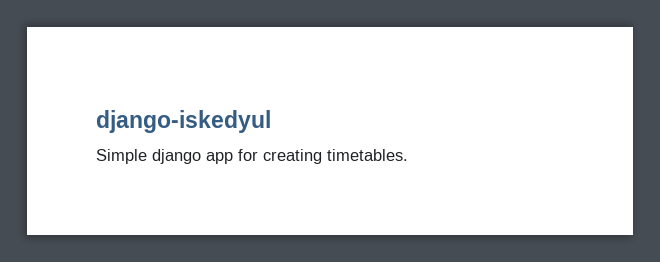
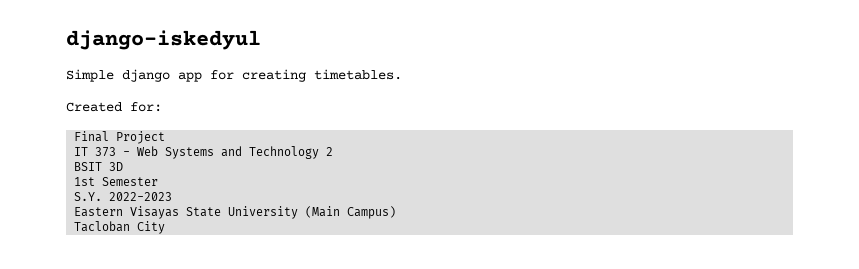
+ Created for:
+ Final Project
+ IT 373 - Web Systems and Technology 2
+ BSIT 3D
+ 1st Semester
+ S.Y. 2022-2023
+ Eastern Visayas State University (Main Campus)
+ Tacloban City

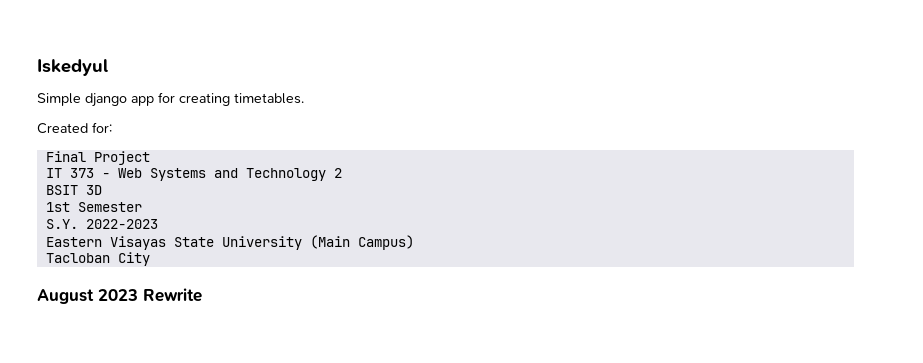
- django-iskedyul
+ Iskedyul
+ August 2023 Rewrite

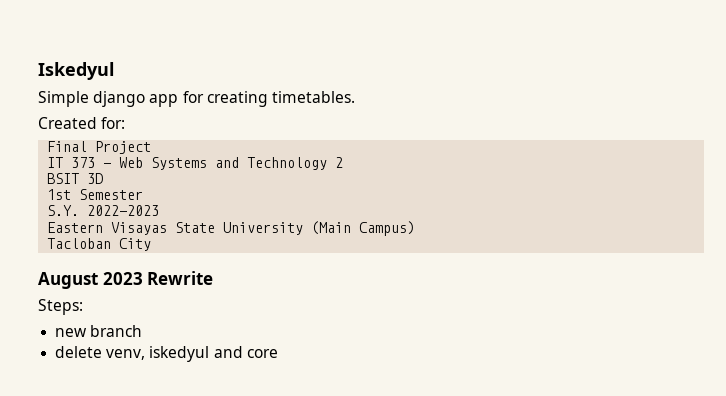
+ Steps:
+ new branch
+ delete venv, iskedyul and core

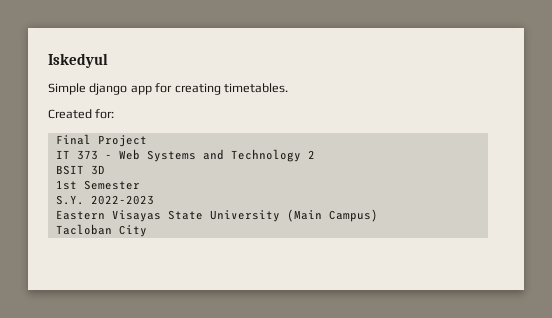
- August 2023 Rewrite
- Steps:
- new branch
- delete venv, iskedyul and core

